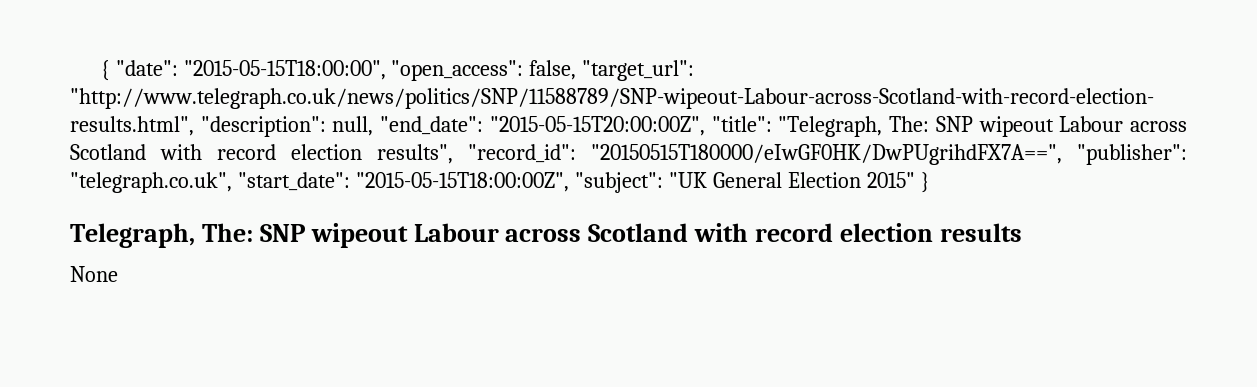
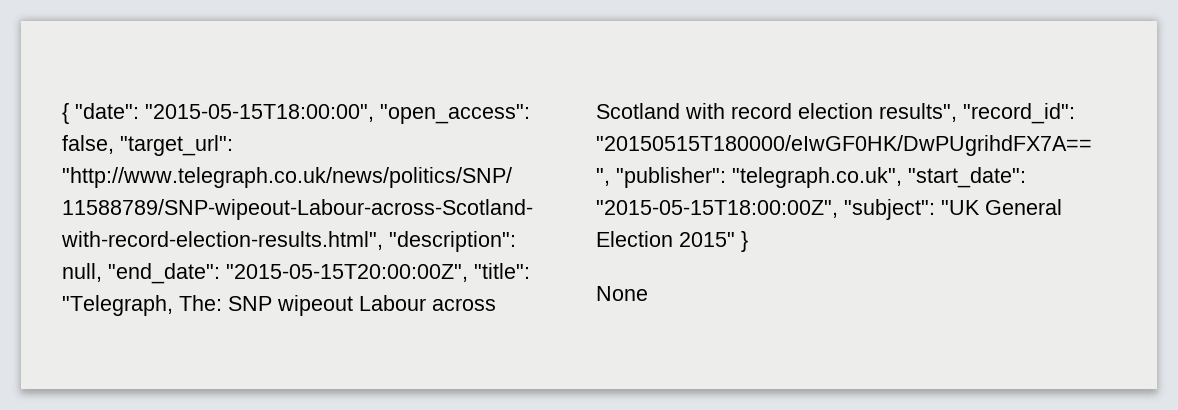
- Telegraph, The: SNP wipeout Labour across Scotland with record election results

